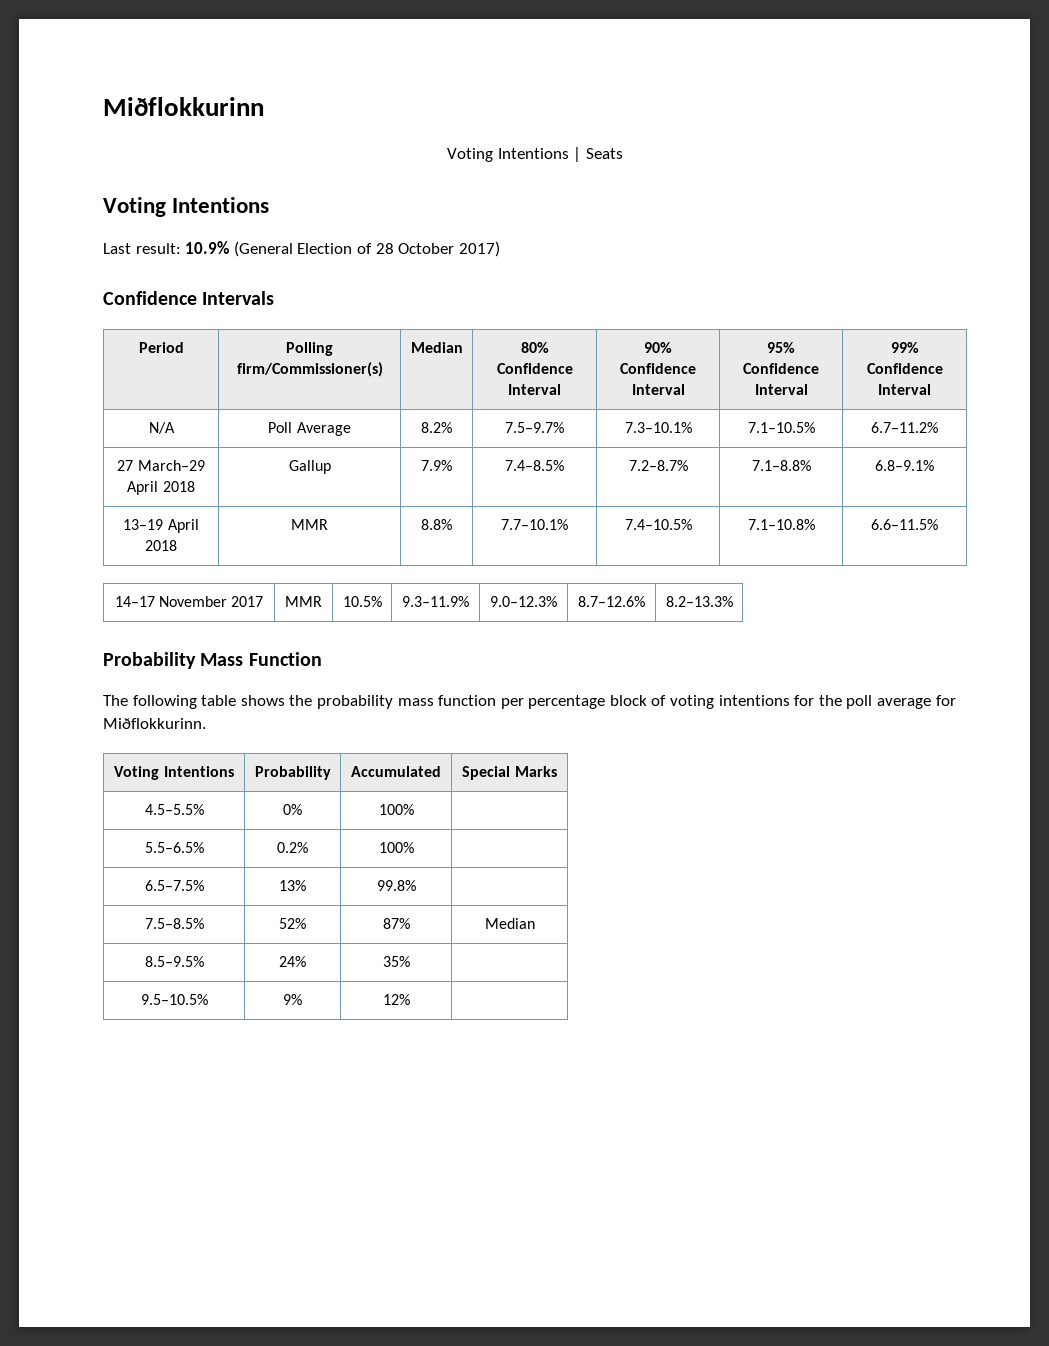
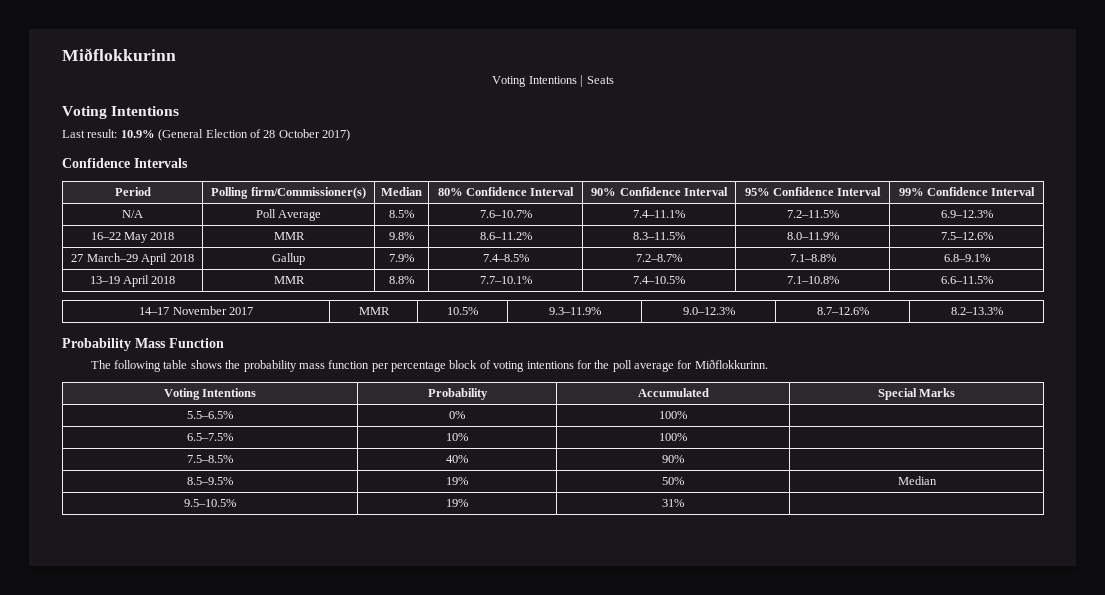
- N/A | Poll Average | 8.2% | 7.5–9.7% | 7.3–10.1% | 7.1–10.5% | 6.7–11.2%
+ N/A | Poll Average | 8.5% | 7.6–10.7% | 7.4–11.1% | 7.2–11.5% | 6.9–12.3%
+ 16–22 May 2018 | MMR | 9.8% | 8.6–11.2% | 8.3–11.5% | 8.0–11.9% | 7.5–12.6%
- 4.5–5.5% | 0% | 100% |
+ 5.5–6.5% | 0% | 100% |
- 5.5–6.5% | 0.2% | 100% |
- 6.5–7.5% | 13% | 99.8% |
- 7.5–8.5% | 52% | 87% | Median
- 8.5–9.5% | 24% | 35% |
+ 6.5–7.5% | 10% | 100% |
+ 7.5–8.5% | 40% | 90% |
+ 8.5–9.5% | 19% | 50% | Median
- 9.5–10.5% | 9% | 12% |
+ 9.5–10.5% | 19% | 31% |

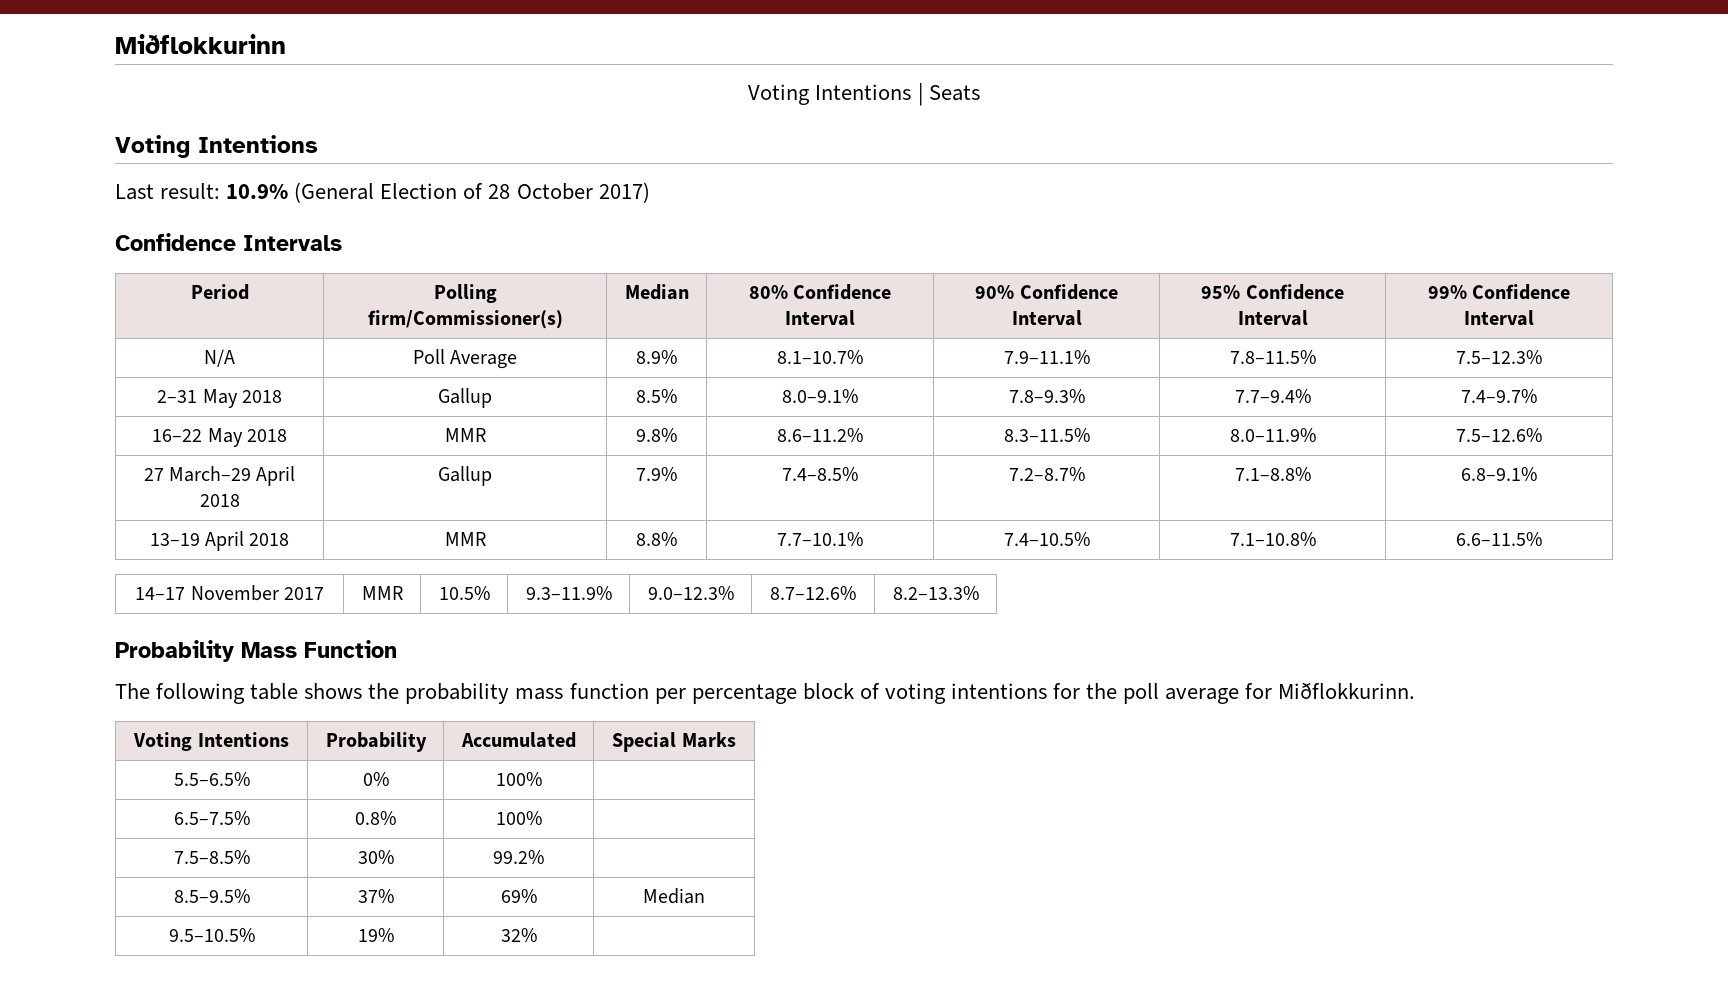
- N/A | Poll Average | 8.5% | 7.6–10.7% | 7.4–11.1% | 7.2–11.5% | 6.9–12.3%
+ N/A | Poll Average | 8.9% | 8.1–10.7% | 7.9–11.1% | 7.8–11.5% | 7.5–12.3%
+ 2–31 May 2018 | Gallup | 8.5% | 8.0–9.1% | 7.8–9.3% | 7.7–9.4% | 7.4–9.7%
- 6.5–7.5% | 10% | 100% |
+ 6.5–7.5% | 0.8% | 100% |
- 7.5–8.5% | 40% | 90% |
+ 7.5–8.5% | 30% | 99.2% |
- 8.5–9.5% | 19% | 50% | Median
+ 8.5–9.5% | 37% | 69% | Median
- 9.5–10.5% | 19% | 31% |
+ 9.5–10.5% | 19% | 32% |

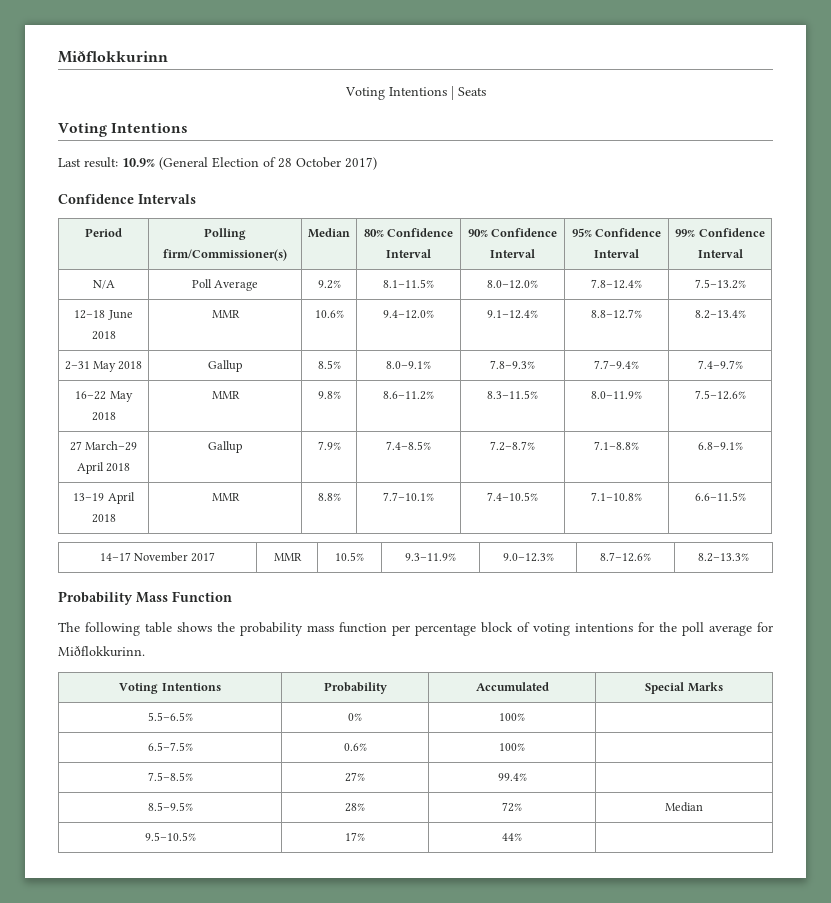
- N/A | Poll Average | 8.9% | 8.1–10.7% | 7.9–11.1% | 7.8–11.5% | 7.5–12.3%
+ N/A | Poll Average | 9.2% | 8.1–11.5% | 8.0–12.0% | 7.8–12.4% | 7.5–13.2%
+ 12–18 June 2018 | MMR | 10.6% | 9.4–12.0% | 9.1–12.4% | 8.8–12.7% | 8.2–13.4%
- 6.5–7.5% | 0.8% | 100% |
+ 6.5–7.5% | 0.6% | 100% |
- 7.5–8.5% | 30% | 99.2% |
+ 7.5–8.5% | 27% | 99.4% |
- 8.5–9.5% | 37% | 69% | Median
+ 8.5–9.5% | 28% | 72% | Median
- 9.5–10.5% | 19% | 32% |
+ 9.5–10.5% | 17% | 44% |

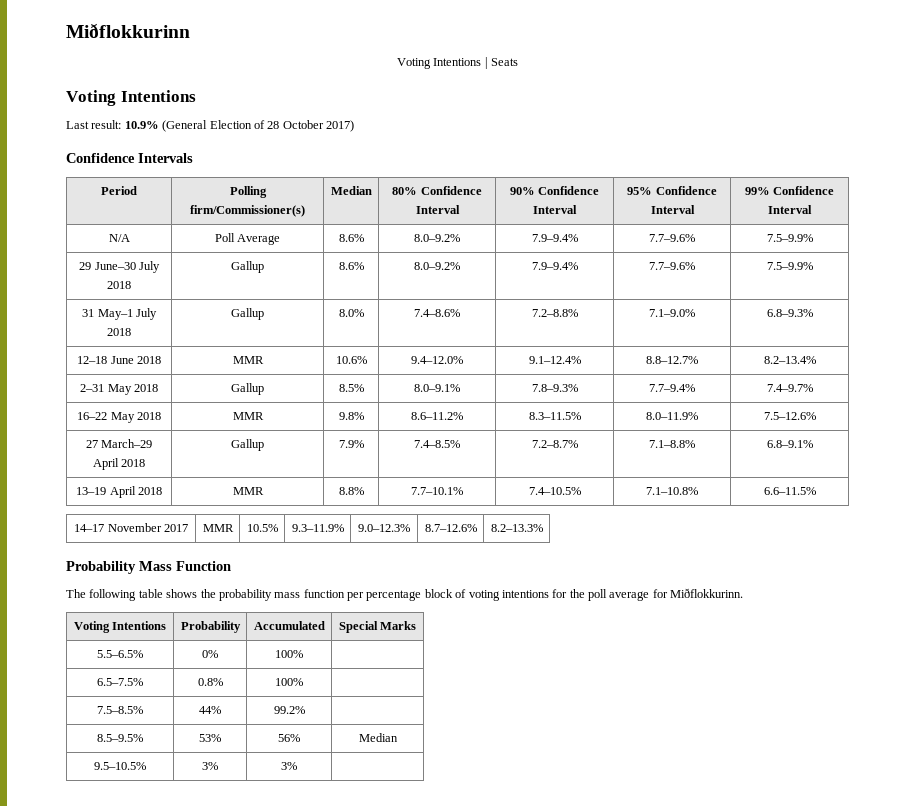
- N/A | Poll Average | 9.2% | 8.1–11.5% | 8.0–12.0% | 7.8–12.4% | 7.5–13.2%
+ N/A | Poll Average | 8.6% | 8.0–9.2% | 7.9–9.4% | 7.7–9.6% | 7.5–9.9%
+ 29 June–30 July 2018 | Gallup | 8.6% | 8.0–9.2% | 7.9–9.4% | 7.7–9.6% | 7.5–9.9%
+ 31 May–1 July 2018 | Gallup | 8.0% | 7.4–8.6% | 7.2–8.8% | 7.1–9.0% | 6.8–9.3%
- 6.5–7.5% | 0.6% | 100% |
+ 6.5–7.5% | 0.8% | 100% |
- 7.5–8.5% | 27% | 99.4% |
+ 7.5–8.5% | 44% | 99.2% |
- 8.5–9.5% | 28% | 72% | Median
+ 8.5–9.5% | 53% | 56% | Median
- 9.5–10.5% | 17% | 44% |
+ 9.5–10.5% | 3% | 3% |

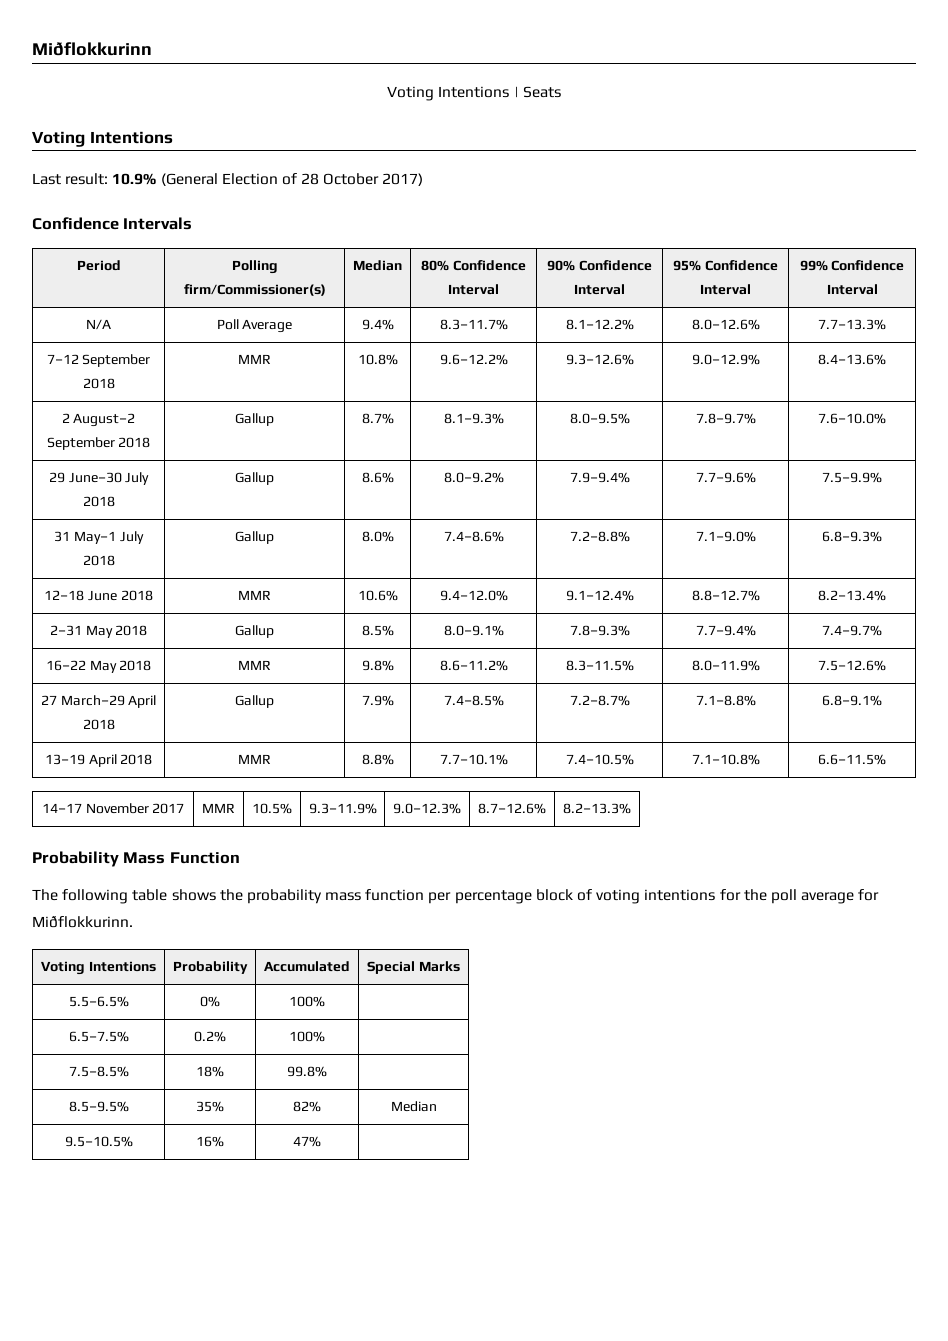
- N/A | Poll Average | 8.6% | 8.0–9.2% | 7.9–9.4% | 7.7–9.6% | 7.5–9.9%
+ N/A | Poll Average | 9.4% | 8.3–11.7% | 8.1–12.2% | 8.0–12.6% | 7.7–13.3%
+ 7–12 September 2018 | MMR | 10.8% | 9.6–12.2% | 9.3–12.6% | 9.0–12.9% | 8.4–13.6%
+ 2 August–2 September 2018 | Gallup | 8.7% | 8.1–9.3% | 8.0–9.5% | 7.8–9.7% | 7.6–10.0%
- 6.5–7.5% | 0.8% | 100% |
+ 6.5–7.5% | 0.2% | 100% |
- 7.5–8.5% | 44% | 99.2% |
+ 7.5–8.5% | 18% | 99.8% |
- 8.5–9.5% | 53% | 56% | Median
+ 8.5–9.5% | 35% | 82% | Median
- 9.5–10.5% | 3% | 3% |
+ 9.5–10.5% | 16% | 47% |

